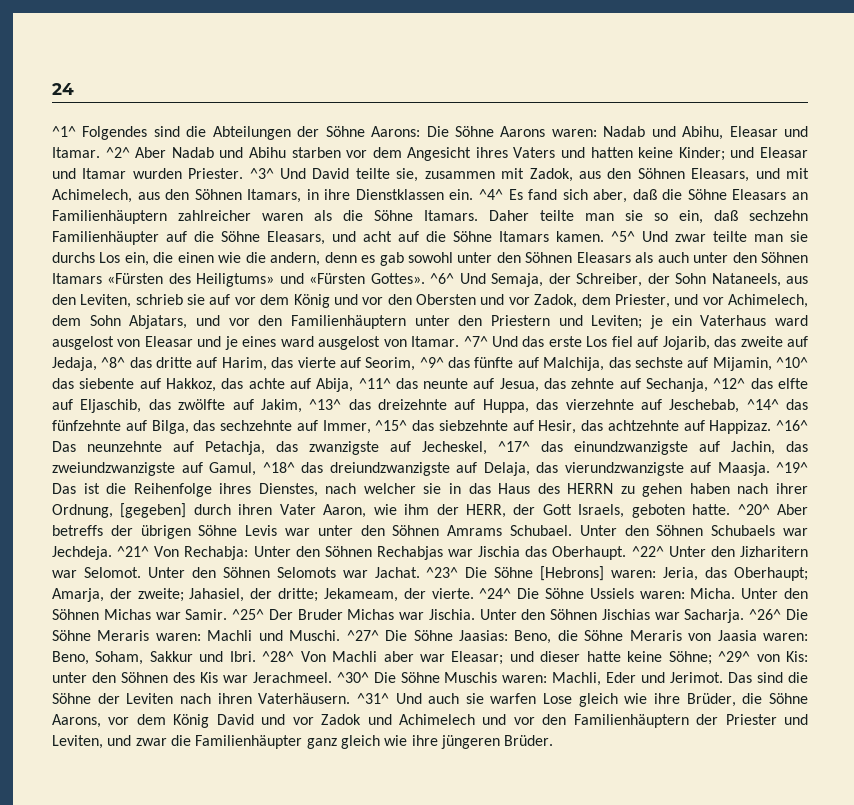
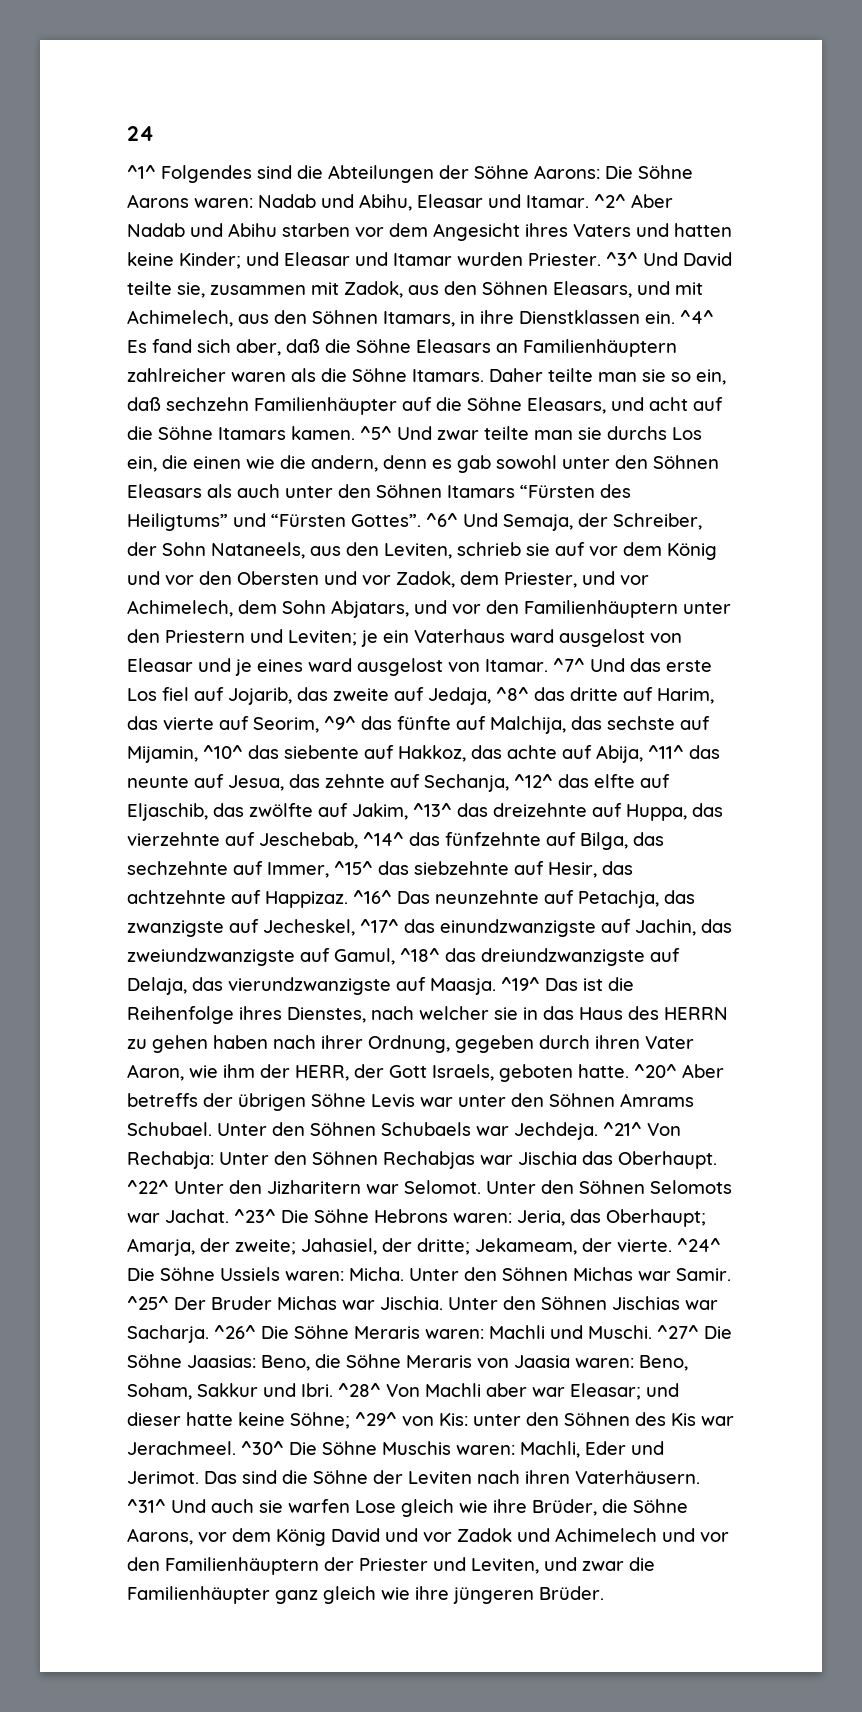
- ^5^ Und zwar teilte man sie durchs Los ein, die einen wie die andern, denn es gab sowohl unter den Söhnen Eleasars als auch unter den Söhnen Itamars «Fürsten des Heiligtums» und «Fürsten Gottes».
+ ^5^ Und zwar teilte man sie durchs Los ein, die einen wie die andern, denn es gab sowohl unter den Söhnen Eleasars als auch unter den Söhnen Itamars “Fürsten des Heiligtums” und “Fürsten Gottes”.
- ^19^ Das ist die Reihenfolge ihres Dienstes, nach welcher sie in das Haus des HERRN zu gehen haben nach ihrer Ordnung, [gegeben] durch ihren Vater Aaron, wie ihm der HERR, der Gott Israels, geboten hatte.
+ ^19^ Das ist die Reihenfolge ihres Dienstes, nach welcher sie in das Haus des HERRN zu gehen haben nach ihrer Ordnung, gegeben durch ihren Vater Aaron, wie ihm der HERR, der Gott Israels, geboten hatte.
- ^23^ Die Söhne [Hebrons] waren: Jeria, das Oberhaupt; Amarja, der zweite; Jahasiel, der dritte; Jekameam, der vierte.
+ ^23^ Die Söhne Hebrons waren: Jeria, das Oberhaupt; Amarja, der zweite; Jahasiel, der dritte; Jekameam, der vierte.

